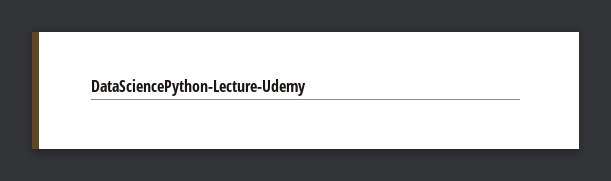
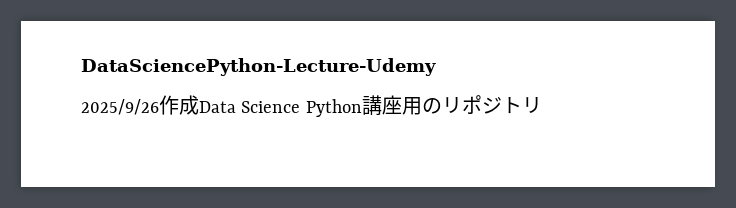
+ 2025/9/26作成Data Science Python講座用のリポジトリ

